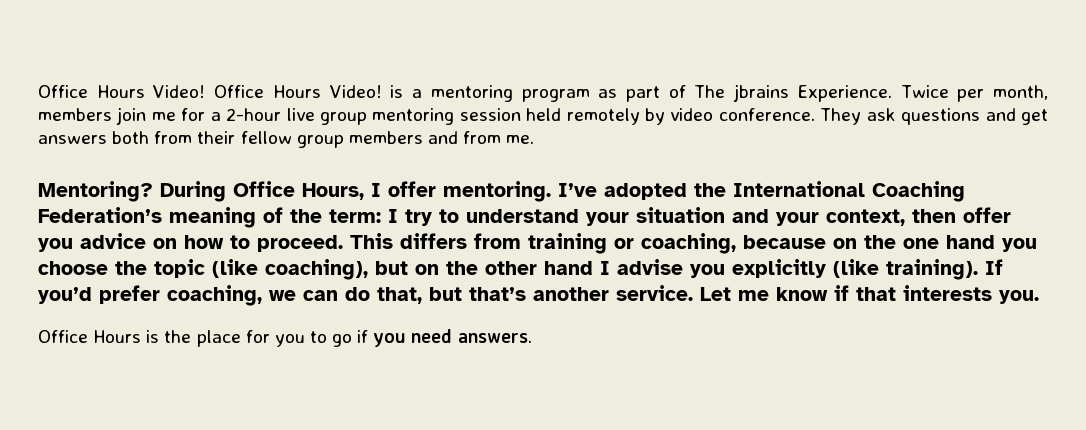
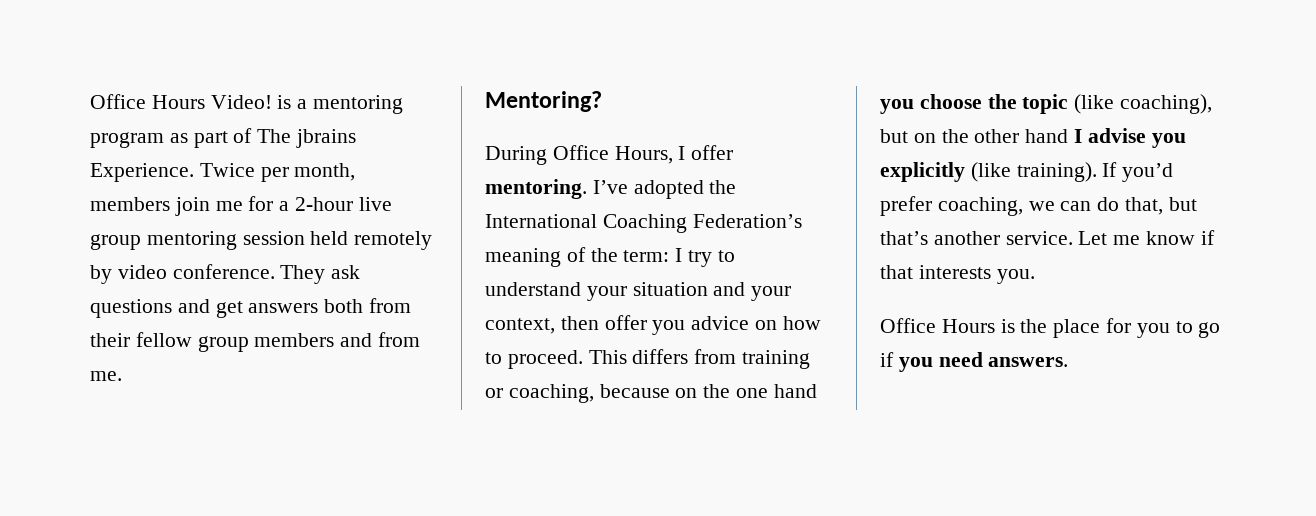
- Office Hours Video! Office Hours Video! is a mentoring program as part of The jbrains Experience.
+ Office Hours Video! is a mentoring program as part of The jbrains Experience.
- Mentoring? During Office Hours, I offer mentoring.
+ Mentoring?
+ During Office Hours, I offer mentoring.

